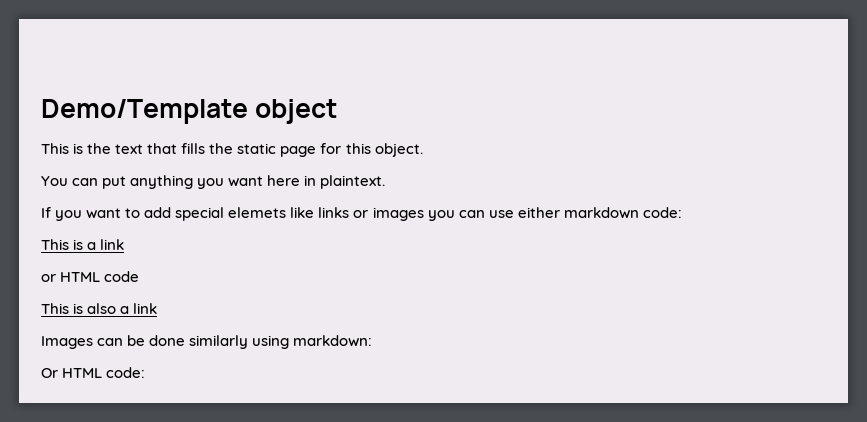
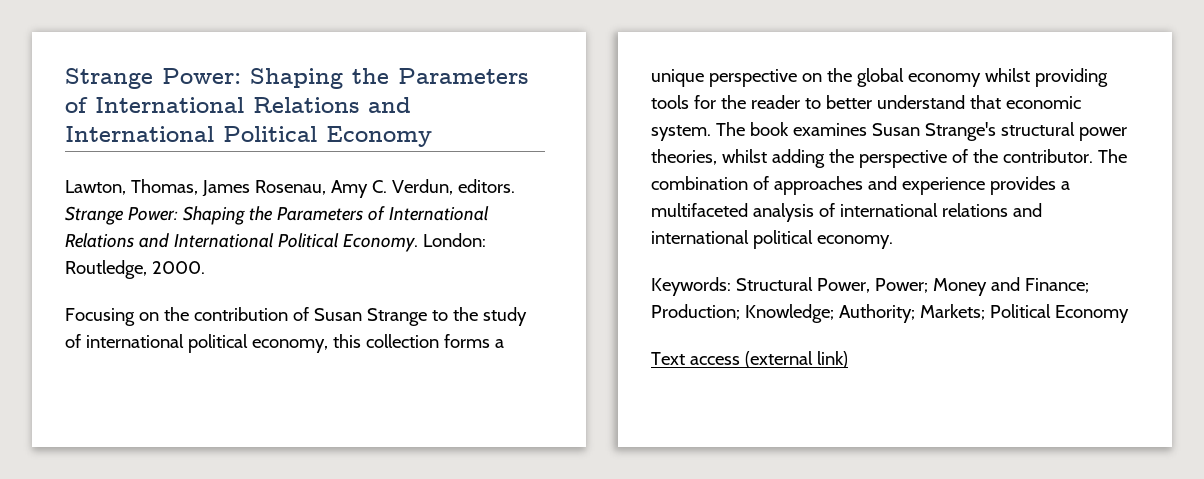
- Demo/Template object
- This is the text that fills the static page for this object.
- You can put anything you want here in plaintext.
- If you want to add special elemets like links or images you can use either markdown code:
- This is a link
- or HTML code
- This is also a link
- Images can be done similarly using markdown:
- Or HTML code:
+ Strange Power: Shaping the Parameters of International Relations and International Political Economy
+ Lawton, Thomas, James Rosenau, Amy C. Verdun, editors. Strange Power: Shaping the Parameters of International Relations and International Political Economy. London: Routledge, 2000.
+ Focusing on the contribution of Susan Strange to the study of international political economy, this collection forms a unique perspective on the global economy whilst providing tools for the reader to better understand that economic system. The book examines Susan Strange's structural power theories, whilst adding the perspective of the contributor. The combination of approaches and experience provides a multifaceted analysis of international relations and international political economy.
+ Keywords: Structural Power, Power; Money and Finance; Production; Knowledge; Authority; Markets; Political Economy
+ Text access (external link)

